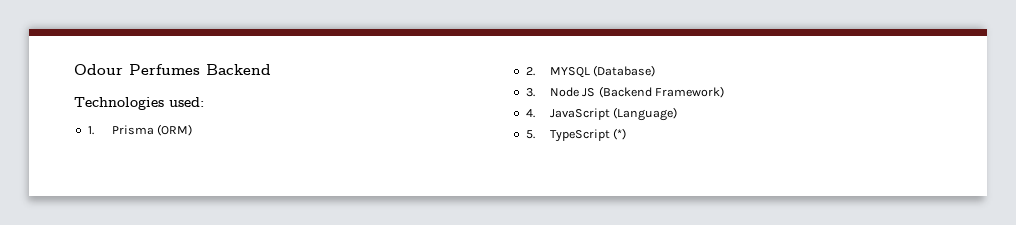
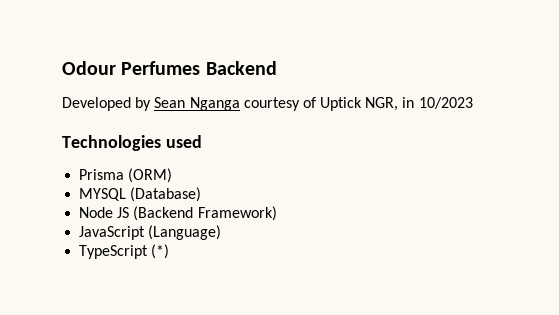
+ Developed by Sean Nganga courtesy of Uptick NGR, in 10/2023
- Technologies used:
- 1. Prisma (ORM)
+ Technologies used
+ Prisma (ORM)
- 2. MYSQL (Database)
+ MYSQL (Database)
- 3. Node JS (Backend Framework)
+ Node JS (Backend Framework)
- 4. JavaScript (Language)
+ JavaScript (Language)
- 5. TypeScript (*)
+ TypeScript (*)

